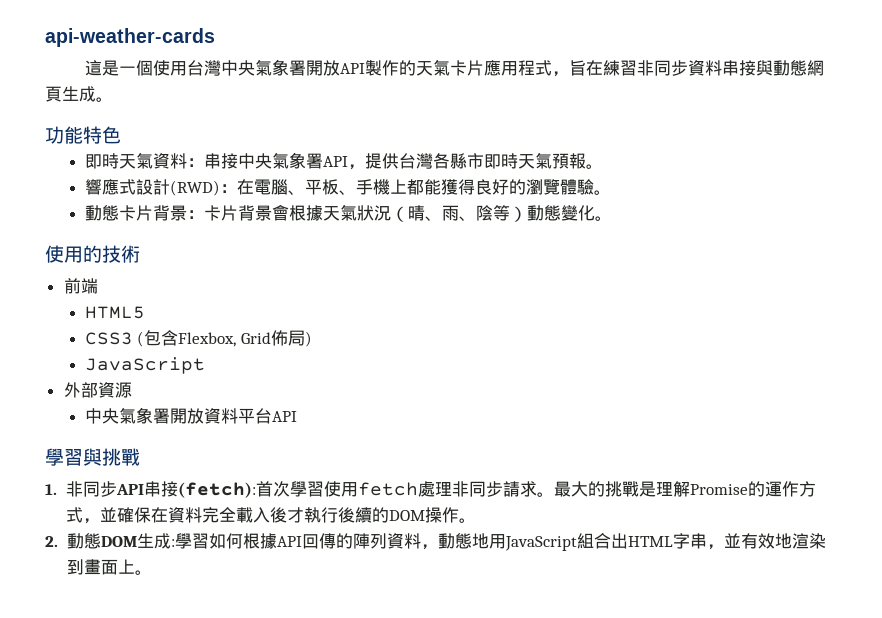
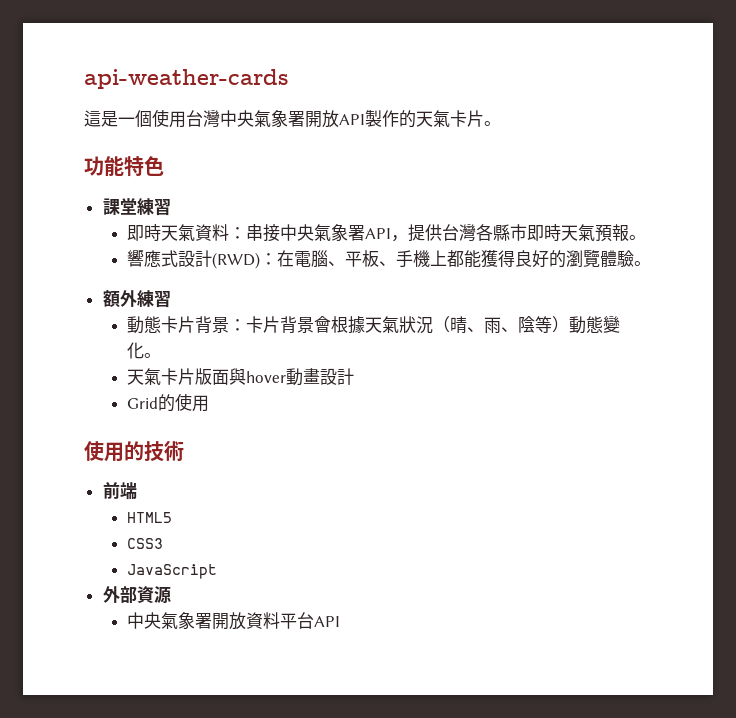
- 這是一個使用台灣中央氣象署開放API製作的天氣卡片應用程式，旨在練習非同步資料串接與動態網頁生成。
+ 這是一個使用台灣中央氣象署開放API製作的天氣卡片。
+ 課堂練習
+ 額外練習
+ 天氣卡片版面與hover動畫設計
+ Grid的使用
- CSS3 (包含Flexbox, Grid佈局)
+ CSS3
- 學習與挑戰
- 1.非同步API串接(fetch):首次學習使用fetch處理非同步請求。最大的挑戰是理解Promise的運作方式，並確保在資料完全載入後才執行後續的DOM操作。
- 2.動態DOM生成:學習如何根據API回傳的陣列資料，動態地用JavaScript組合出HTML字串，並有效地渲染到畫面上。

